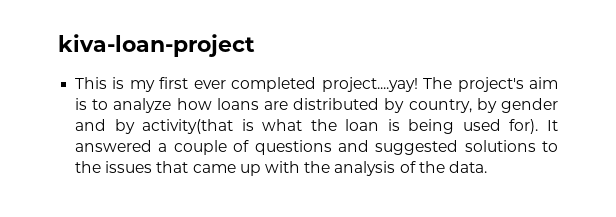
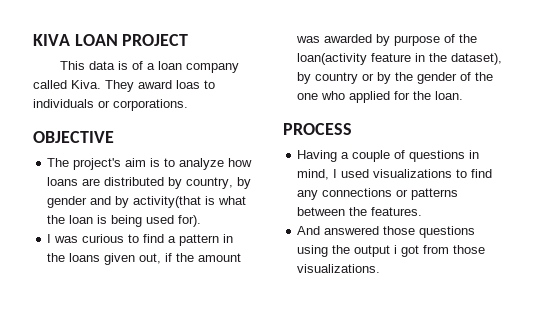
- kiva-loan-project
- This is my first ever completed project....yay! The project's aim is to analyze how loans are distributed by country, by gender and by activity(that is what the loan is being used for). It answered a couple of questions and suggested solutions to the issues that came up with the analysis of the data.
+ KIVA LOAN PROJECT
+ This data is of a loan company called Kiva. They award loas to individuals or corporations.
+ OBJECTIVE
+ The project's aim is to analyze how loans are distributed by country, by gender and by activity(that is what the loan is being used for).
+ I was curious to find a pattern in the loans given out, if the amount was awarded by purpose of the loan(activity feature in the dataset), by country or by the gender of the one who applied for the loan.
+ PROCESS
+ Having a couple of questions in mind, I used visualizations to find any connections or patterns between the features.
+ And answered those questions using the output i got from those visualizations.

